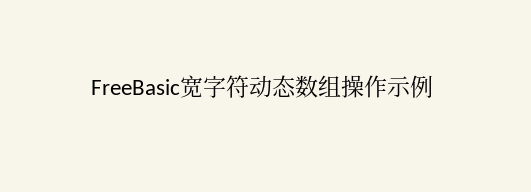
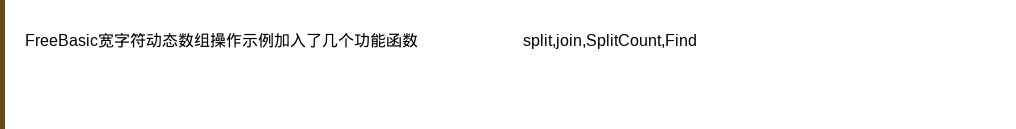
- FreeBasic宽字符动态数组操作示例
+ FreeBasic宽字符动态数组操作示例加入了几个功能函数split,join,SplitCount,Find

